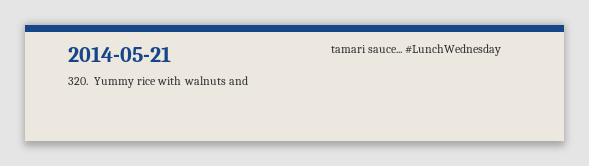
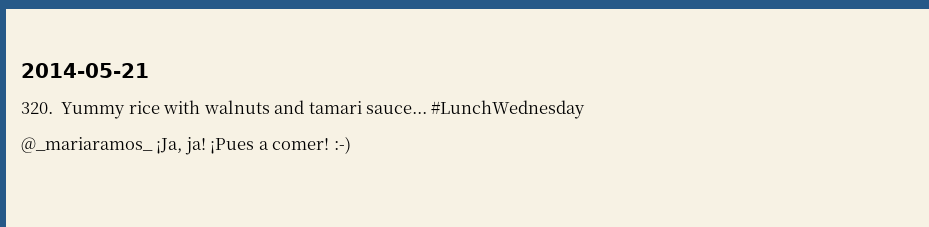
+ @_mariaramos_ ¡Ja, ja! ¡Pues a comer! :-)

